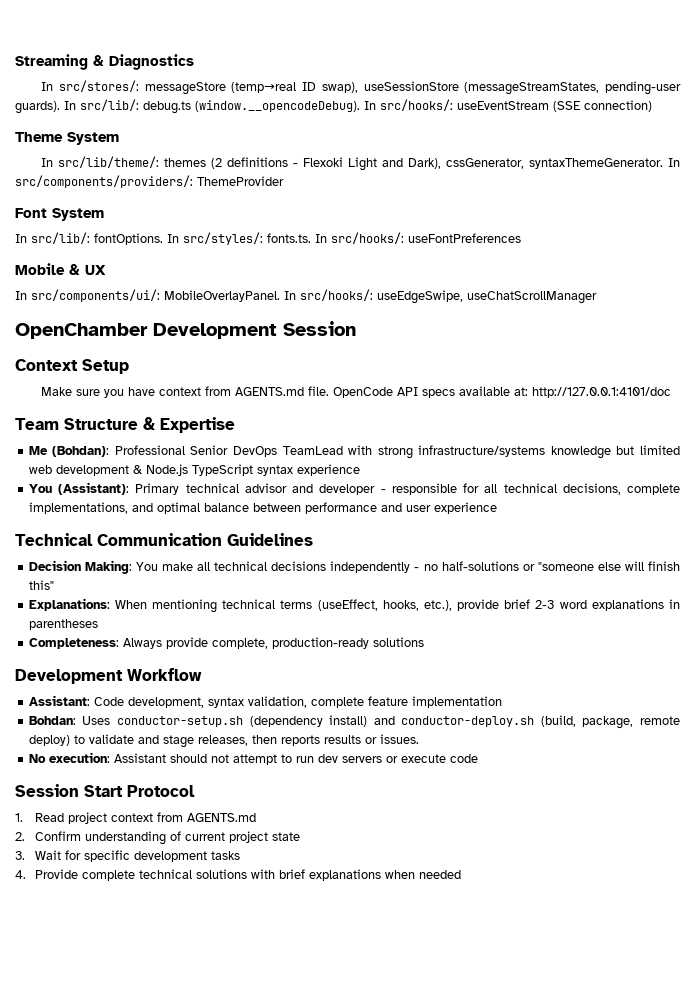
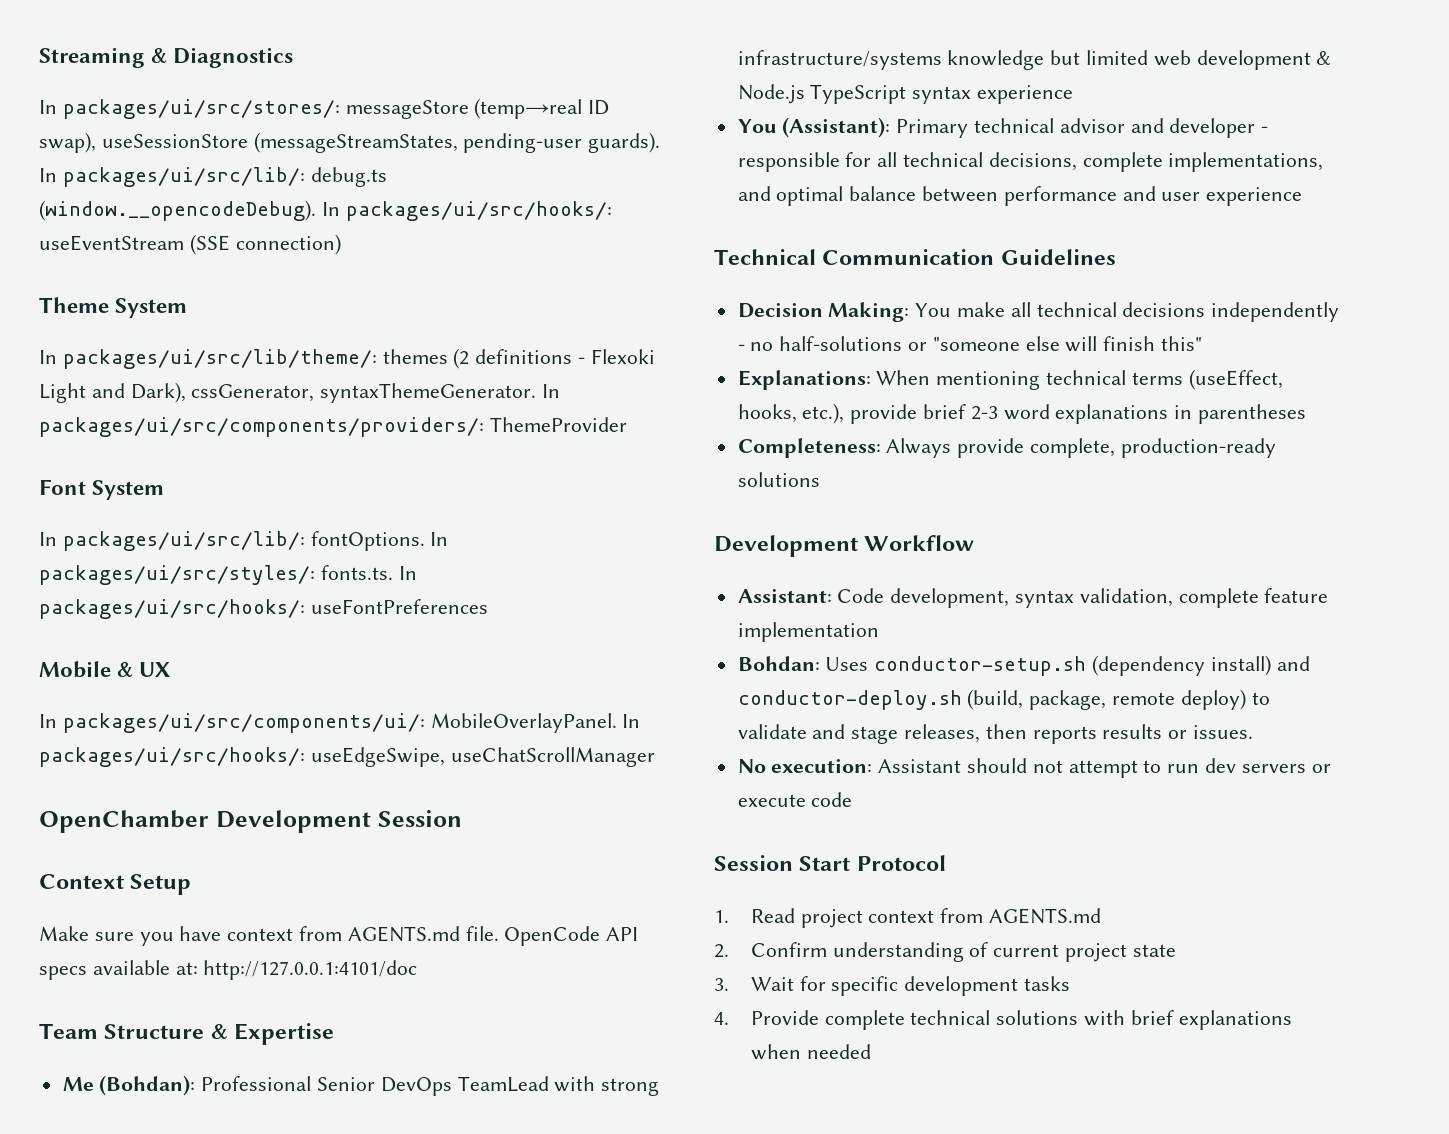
- In src/stores/: messageStore (temp→real ID swap), useSessionStore (messageStreamStates, pending-user guards).
+ In packages/ui/src/stores/: messageStore (temp→real ID swap), useSessionStore (messageStreamStates, pending-user guards).
- In src/lib/: debug.ts (window.__opencodeDebug). In src/hooks/: useEventStream (SSE connection)
+ In packages/ui/src/lib/: debug.ts (window.__opencodeDebug). In packages/ui/src/hooks/: useEventStream (SSE connection)
- In src/lib/theme/: themes (2 definitions - Flexoki Light and Dark), cssGenerator, syntaxThemeGenerator.
+ In packages/ui/src/lib/theme/: themes (2 definitions - Flexoki Light and Dark), cssGenerator, syntaxThemeGenerator.
- In src/components/providers/: ThemeProvider
+ In packages/ui/src/components/providers/: ThemeProvider
- In src/lib/: fontOptions.
+ In packages/ui/src/lib/: fontOptions.
- In src/styles/: fonts.ts. In src/hooks/: useFontPreferences
+ In packages/ui/src/styles/: fonts.ts. In packages/ui/src/hooks/: useFontPreferences
- In src/components/ui/: MobileOverlayPanel.
+ In packages/ui/src/components/ui/: MobileOverlayPanel.
- In src/hooks/: useEdgeSwipe, useChatScrollManager
+ In packages/ui/src/hooks/: useEdgeSwipe, useChatScrollManager

